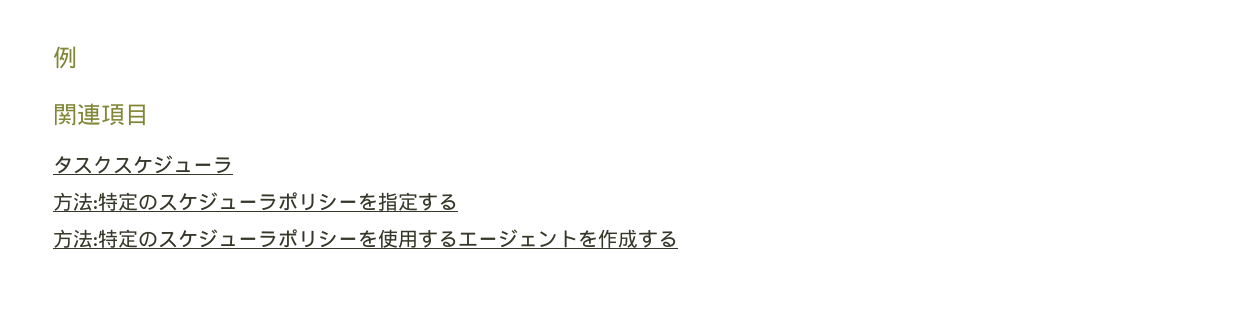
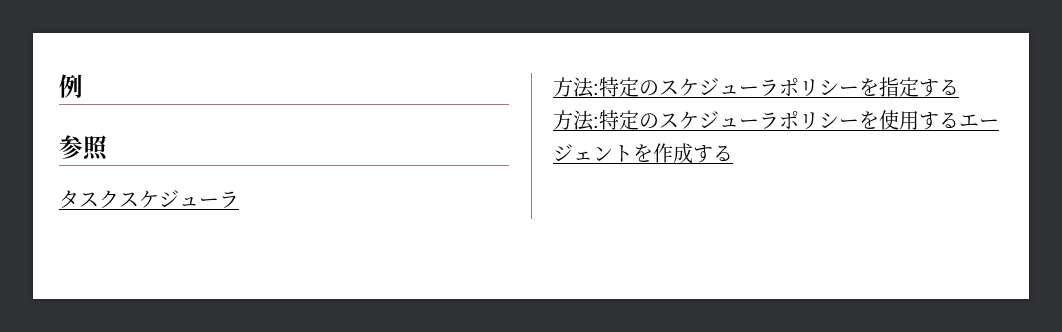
- 関連項目
+ 参照

